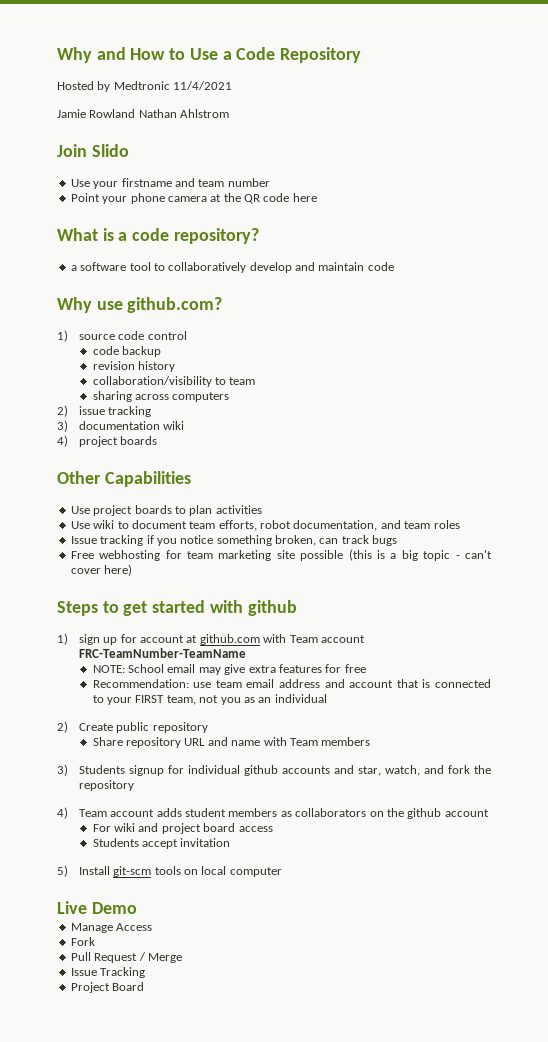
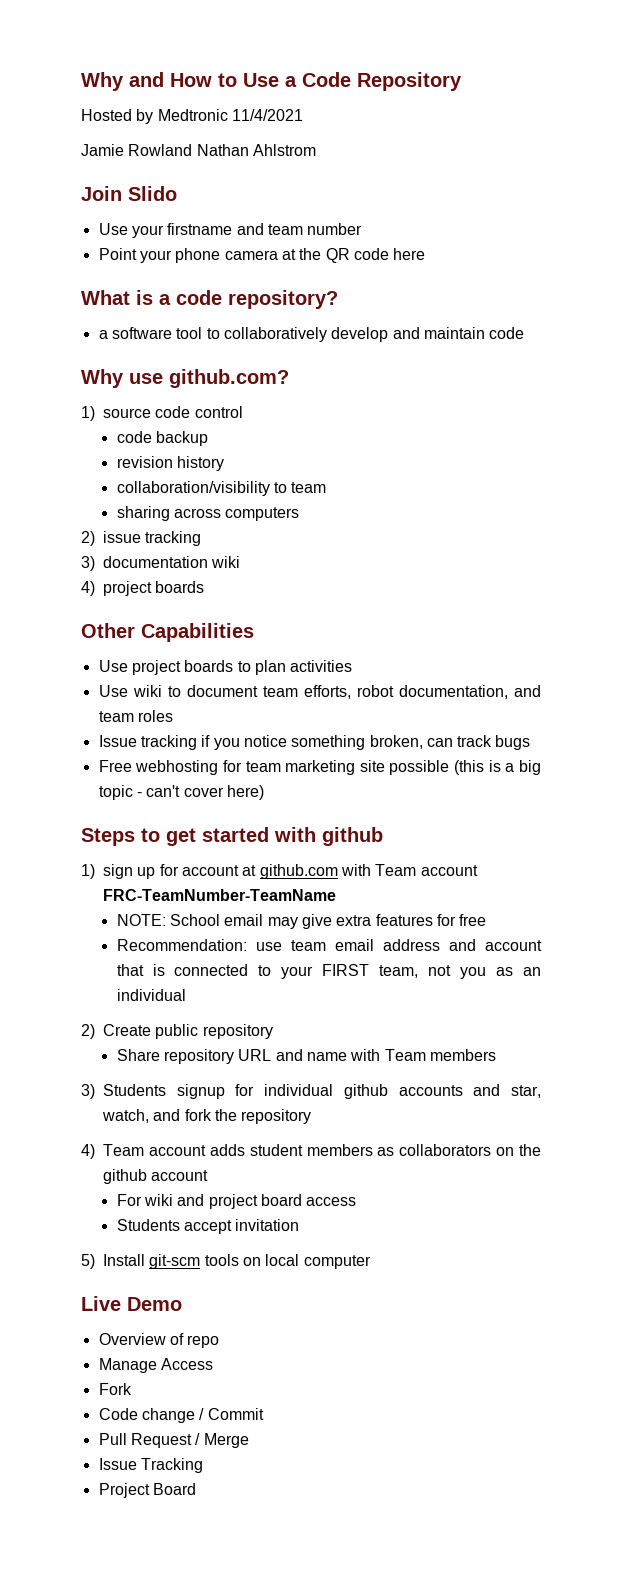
+ Overview of repo
+ Code change / Commit

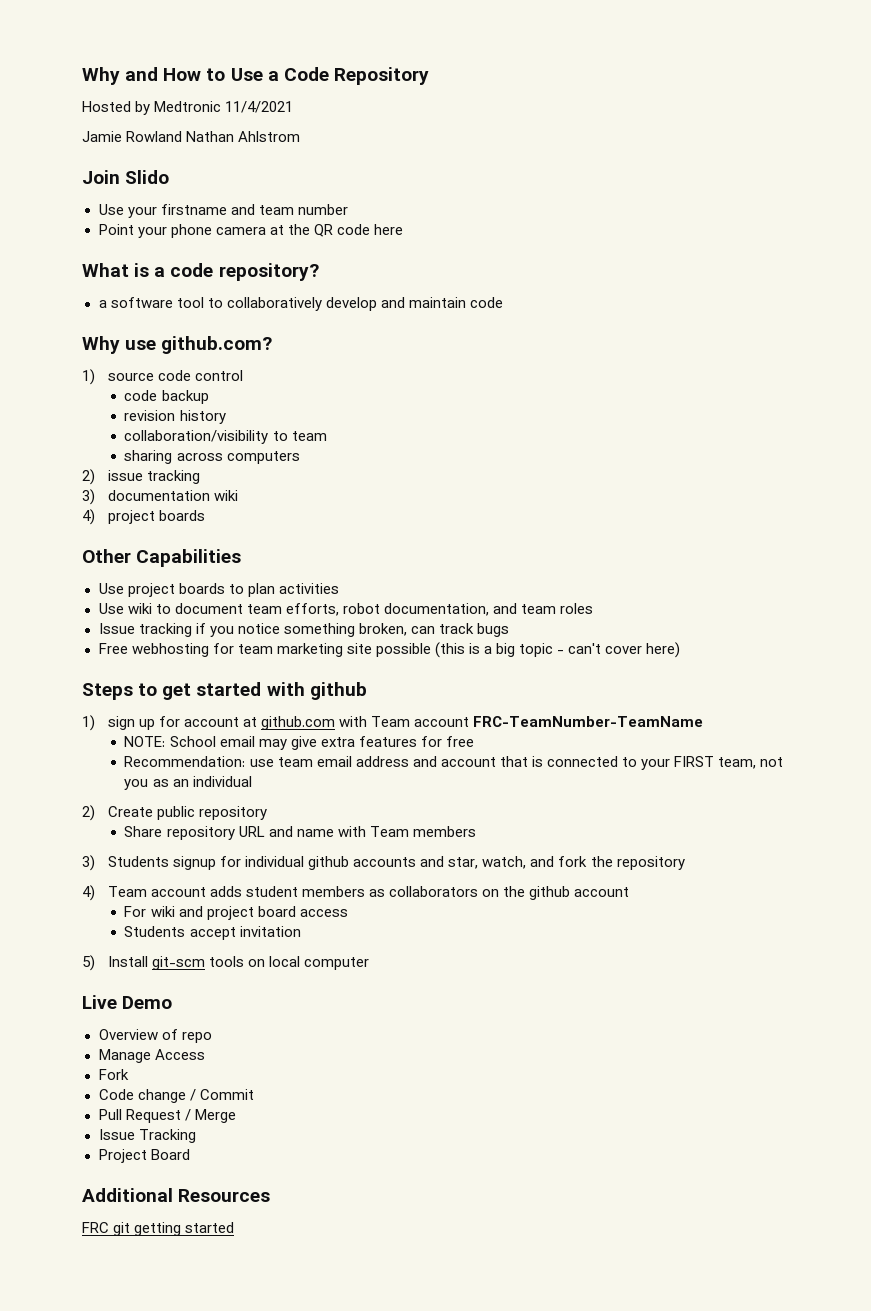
+ Additional Resources
+ FRC git getting started

